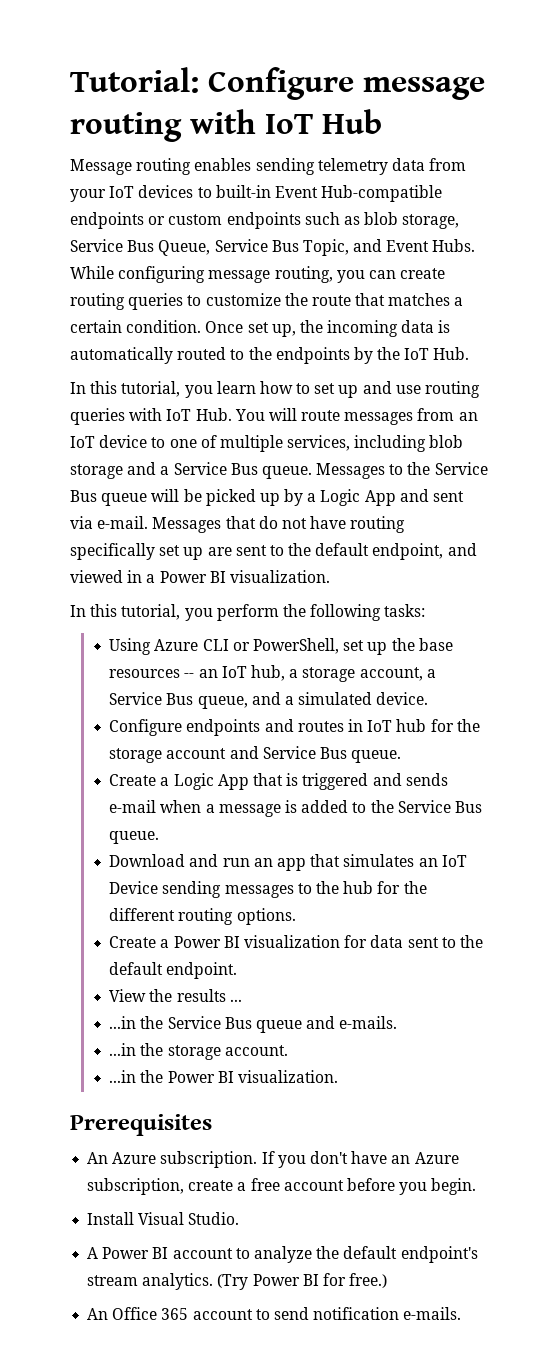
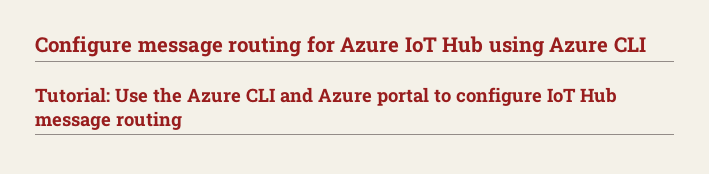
- Tutorial: Configure message routing with IoT Hub
- Message routing enables sending telemetry data from your IoT devices to built-in Event Hub-compatible endpoints or custom endpoints such as blob storage, Service Bus Queue, Service Bus Topic, and Event Hubs. While configuring message routing, you can create routing queries to customize the route that matches a certain condition. Once set up, the incoming data is automatically routed to the endpoints by the IoT Hub.
- In this tutorial, you learn how to set up and use routing queries with IoT Hub. You will route messages from an IoT device to one of multiple services, including blob storage and a Service Bus queue. Messages to the Service Bus queue will be picked up by a Logic App and sent via e-mail. Messages that do not have routing specifically set up are sent to the default endpoint, and viewed in a Power BI visualization.
- In this tutorial, you perform the following tasks:
- Using Azure CLI or PowerShell, set up the base resources -- an IoT hub, a storage account, a Service Bus queue, and a simulated device.
- Configure endpoints and routes in IoT hub for the storage account and Service Bus queue.
- Create a Logic App that is triggered and sends e-mail when a message is added to the Service Bus queue.
- Download and run an app that simulates an IoT Device sending messages to the hub for the different routing options.
- Create a Power BI visualization for data sent to the default endpoint.
- View the results ...
- ...in the Service Bus queue and e-mails.
- ...in the storage account.
- ...in the Power BI visualization.
- Prerequisites
- An Azure subscription. If you don't have an Azure subscription, create a free account before you begin.
- Install Visual Studio.
- A Power BI account to analyze the default endpoint's stream analytics. (Try Power BI for free.)
- An Office 365 account to send notification e-mails.
+ Configure message routing for Azure IoT Hub using Azure CLI
+ Tutorial: Use the Azure CLI and Azure portal to configure IoT Hub message routing

